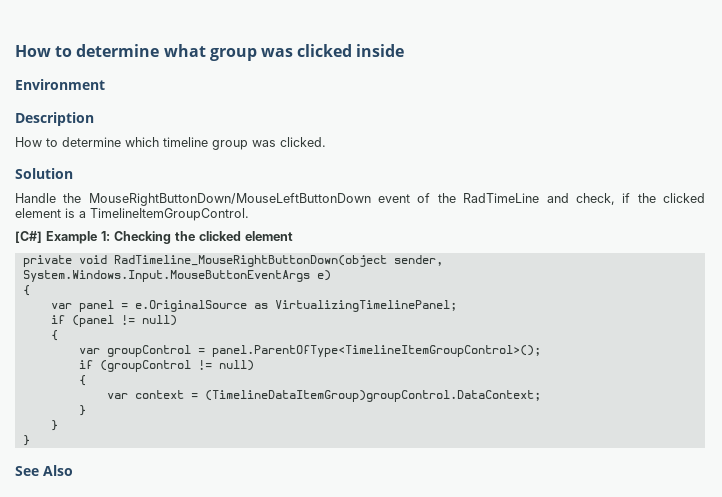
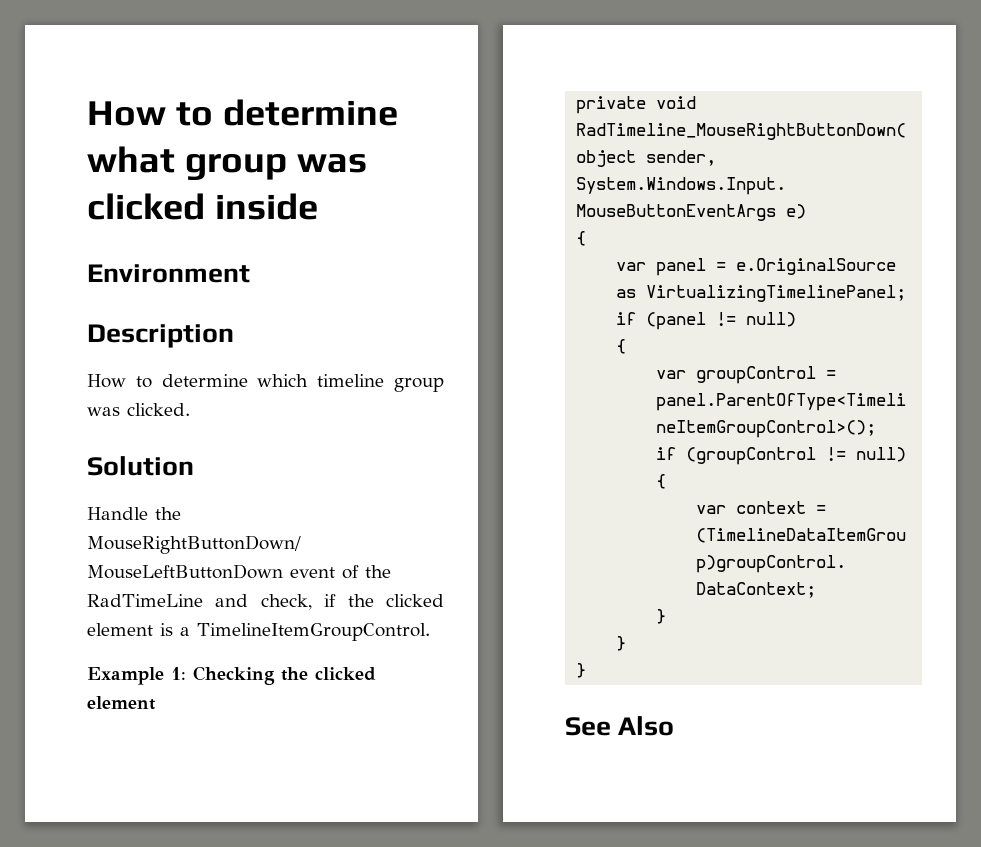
- [C#] Example 1: Checking the clicked element
+ Example 1: Checking the clicked element

